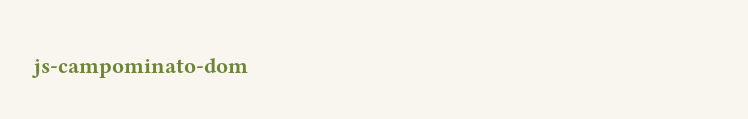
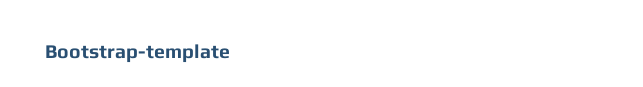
- js-campominato-dom
+ Bootstrap-template

